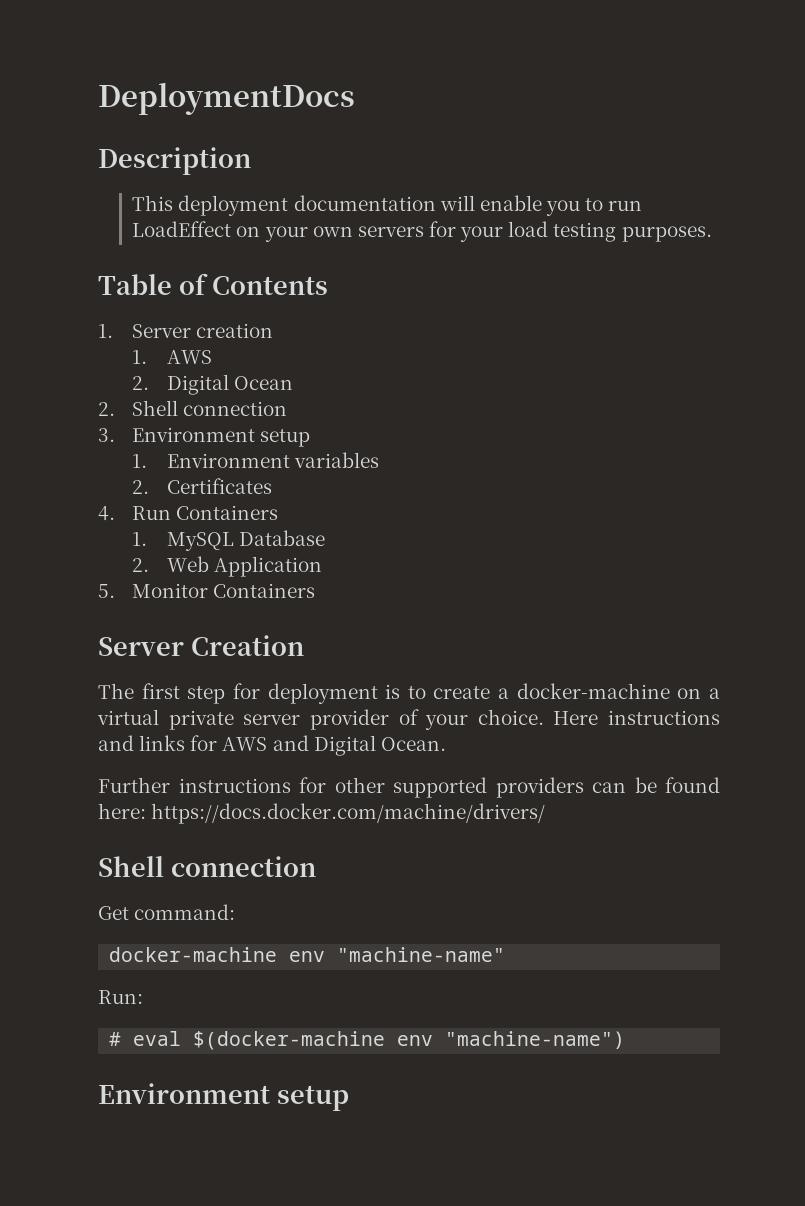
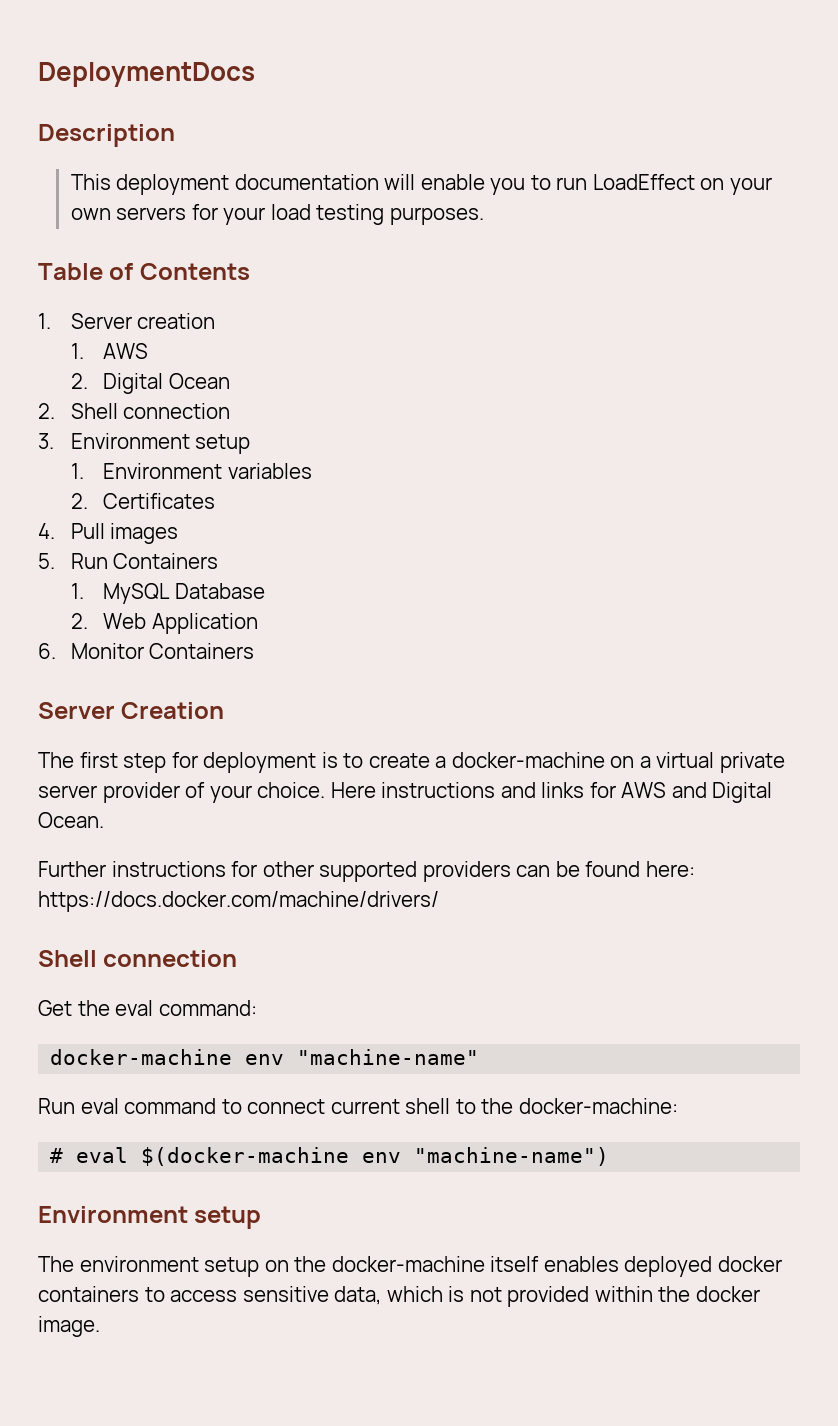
- 4. Run Containers
+ 4. Pull images
+ 5. Run Containers
- 5. Monitor Containers
+ 6. Monitor Containers
- Get command:
+ Get the eval command:
- Run:
+ Run eval command to connect current shell to the docker-machine:
+ The environment setup on the docker-machine itself enables deployed docker containers to access sensitive data, which is not provided within the docker image.

